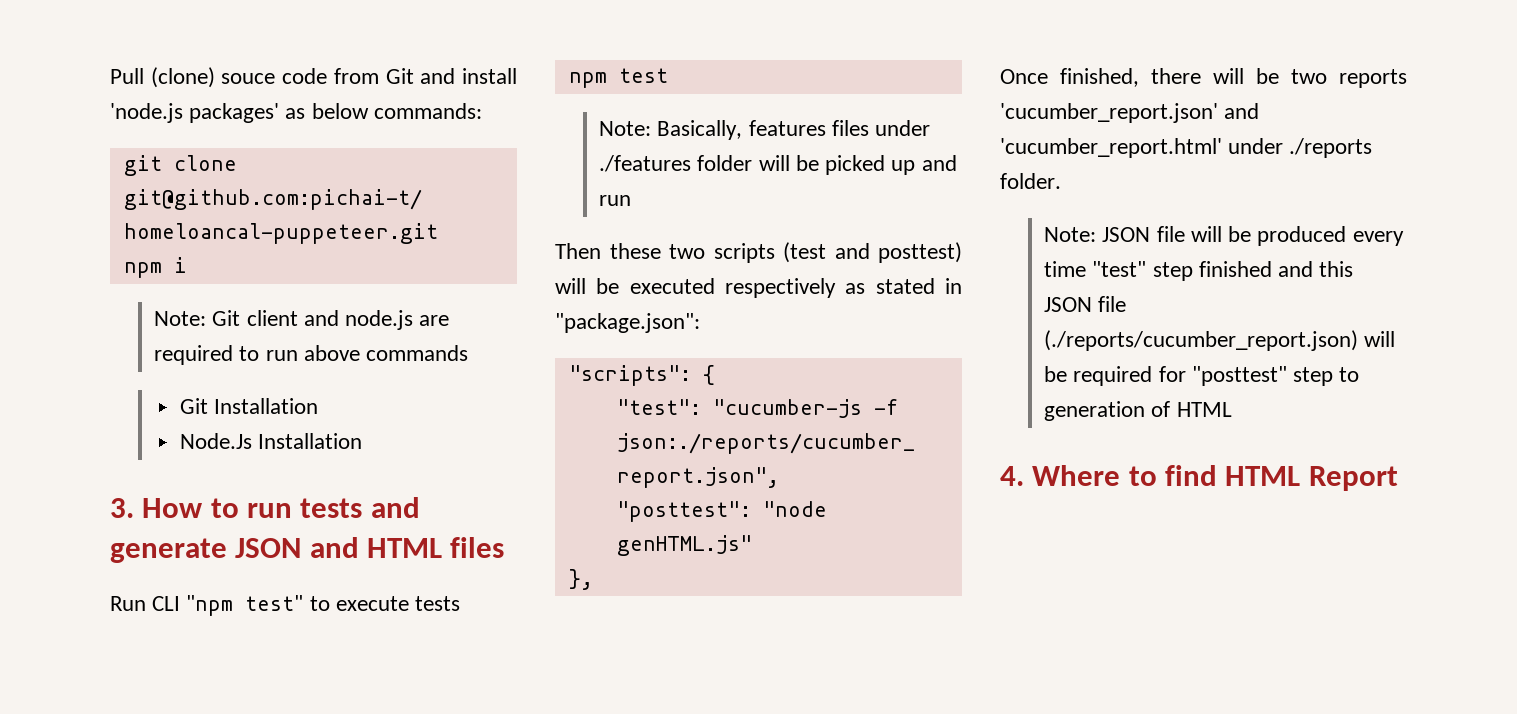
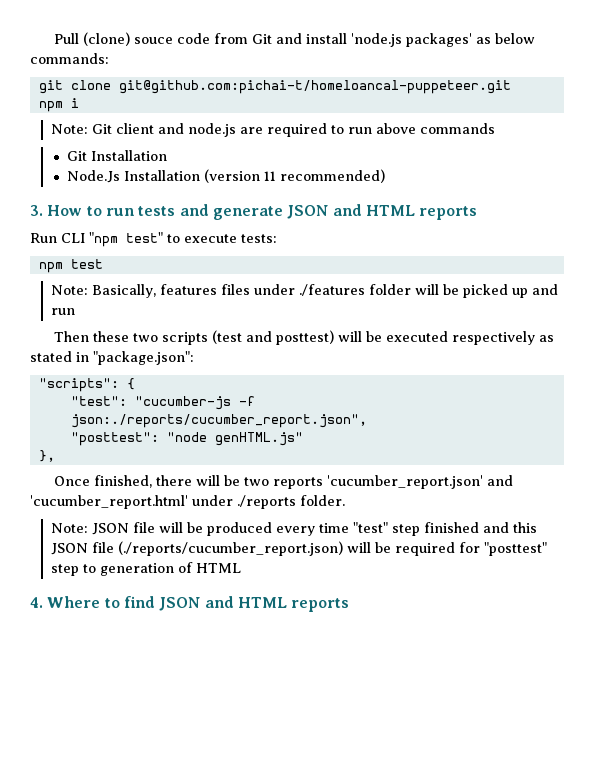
- Node.Js Installation
+ Node.Js Installation (version 11 recommended)
- 3. How to run tests and generate JSON and HTML files
+ 3. How to run tests and generate JSON and HTML reports
- Run CLI "npm test" to execute tests
+ Run CLI "npm test" to execute tests:
- 4. Where to find HTML Report
+ 4. Where to find JSON and HTML reports

